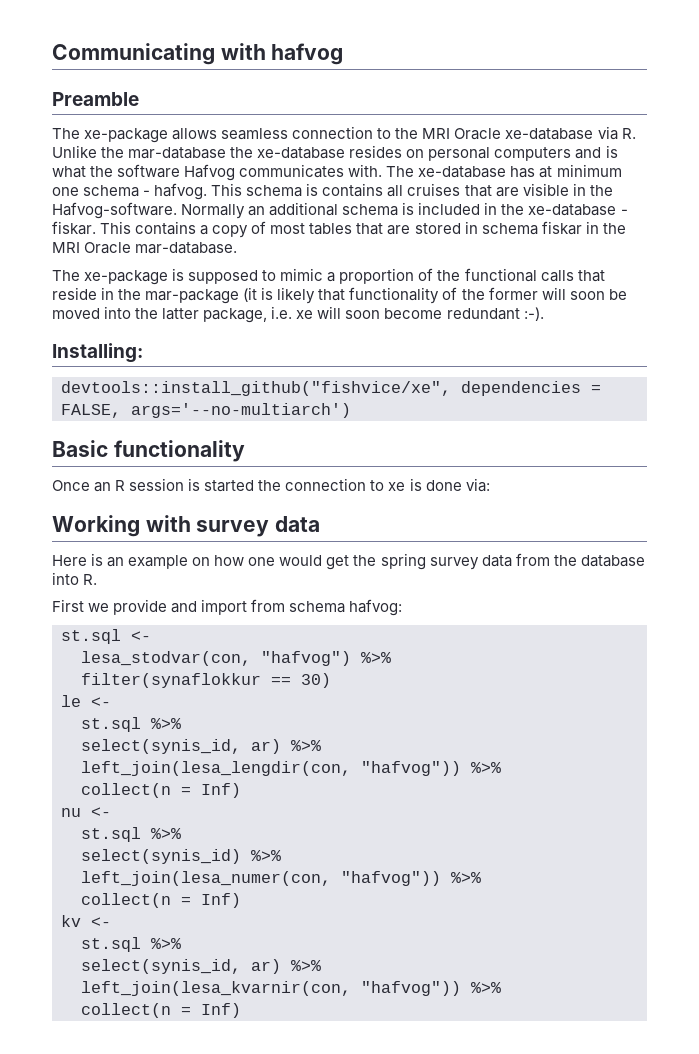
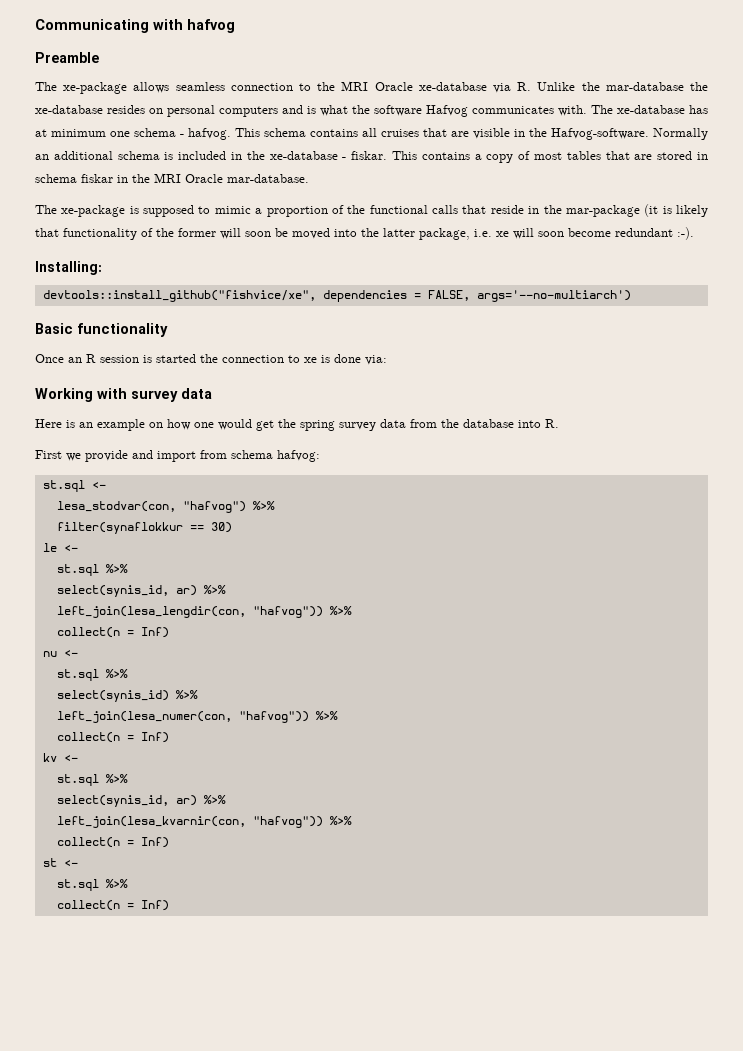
- This schema is contains all cruises that are visible in the Hafvog-software.
+ This schema contains all cruises that are visible in the Hafvog-software.
+ st <-
+ st.sql %>%
+ collect(n = Inf)

